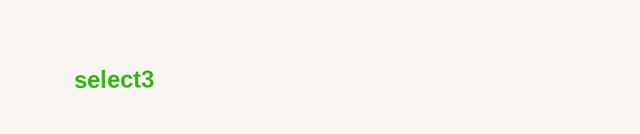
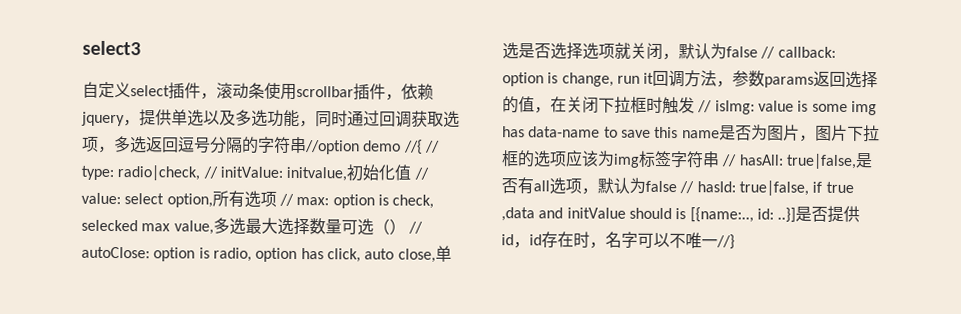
+ 自定义select插件，滚动条使用scrollbar插件，依赖jquery，提供单选以及多选功能，同时通过回调获取选项，多选返回逗号分隔的字符串//option demo //{ // type: radio|check, // initValue: initvalue,初始化值 // value: select option,所有选项 // max: option is check, selecked max value,多选最大选择数量可选（） // autoClose: option is radio, option has click, auto close,单选是否选择选项就关闭，默认为false // callback: option is change, run it回调方法，参数params返回选择的值，在关闭下拉框时触发 // isImg: value is some img has data-name to save this name是否为图片，图片下拉框的选项应该为img标签字符串 // hasAll: true|false,是否有all选项，默认为false // hasId: true|false, if true ,data and initValue should is [{name:.., id: ..}]是否提供id，id存在时，名字可以不唯一//}

